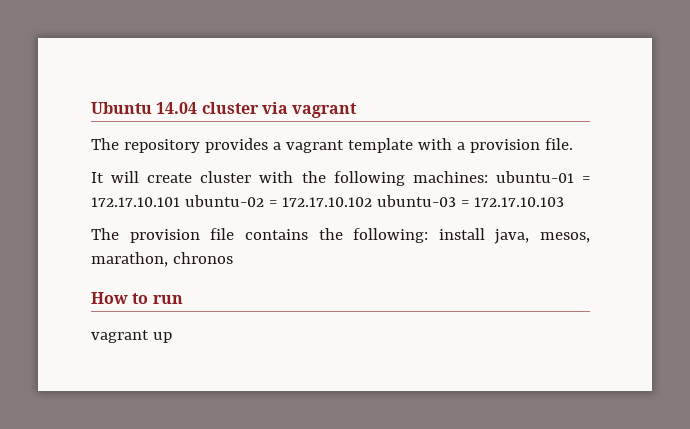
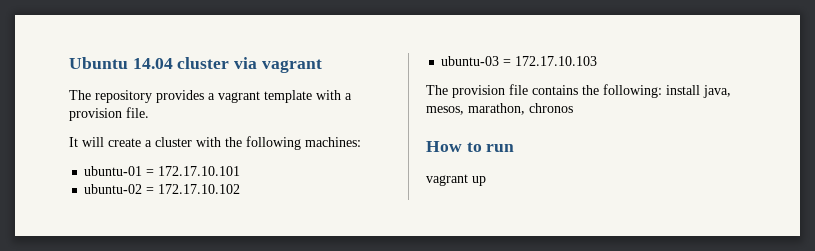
- It will create cluster with the following machines: ubuntu-01 = 172.17.10.101 ubuntu-02 = 172.17.10.102 ubuntu-03 = 172.17.10.103
+ It will create a cluster with the following machines:
+ ubuntu-01 = 172.17.10.101
+ ubuntu-02 = 172.17.10.102
+ ubuntu-03 = 172.17.10.103

